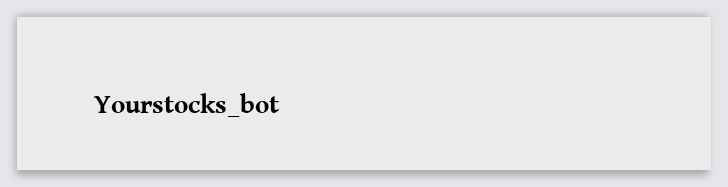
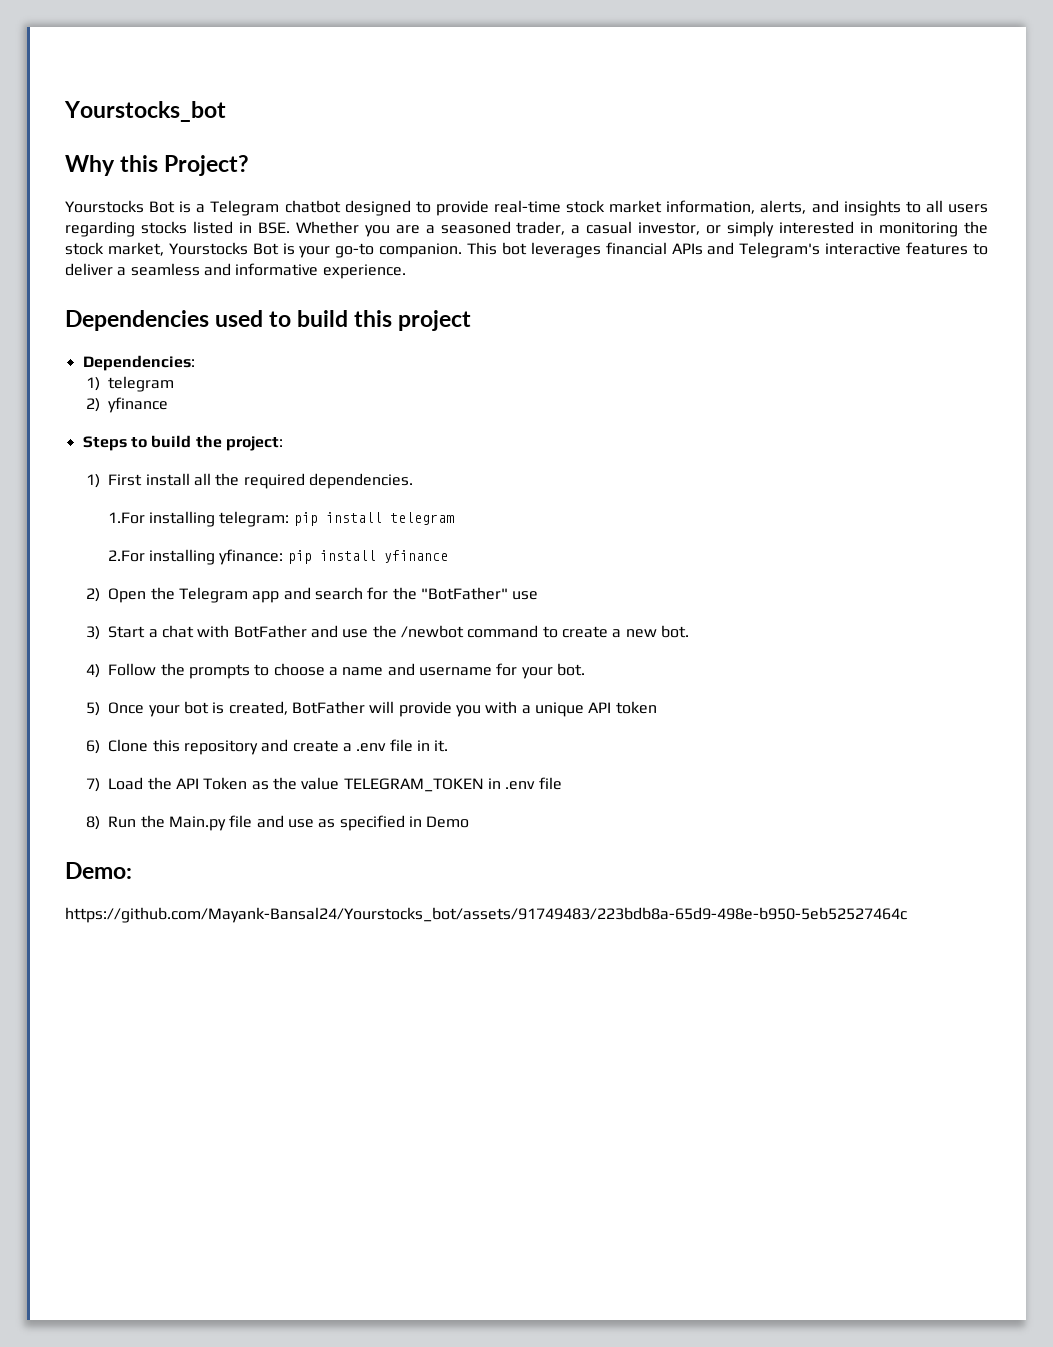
+ Why this Project?
+ Yourstocks Bot is a Telegram chatbot designed to provide real-time stock market information, alerts, and insights to all users regarding stocks listed in BSE. Whether you are a seasoned trader, a casual investor, or simply interested in monitoring the stock market, Yourstocks Bot is your go-to companion. This bot leverages financial APIs and Telegram's interactive features to deliver a seamless and informative experience.
+ Dependencies used to build this project
+ Dependencies:
+ 1) telegram
+ 2) yfinance
+ Steps to build the project:
+ 1) First install all the required dependencies.
+ 1.For installing telegram: pip install telegram
+ 2.For installing yfinance: pip install yfinance
+ 2) Open the Telegram app and search for the "BotFather" use
+ 3) Start a chat with BotFather and use the /newbot command to create a new bot.
+ 4) Follow the prompts to choose a name and username for your bot.
+ 5) Once your bot is created, BotFather will provide you with a unique API token
+ 6) Clone this repository and create a .env file in it.
+ 7) Load the API Token as the value TELEGRAM_TOKEN in .env file
+ 8) Run the Main.py file and use as specified in Demo
+ Demo:
+ https://github.com/Mayank-Bansal24/Yourstocks_bot/assets/91749483/223bdb8a-65d9-498e-b950-5eb52527464c

